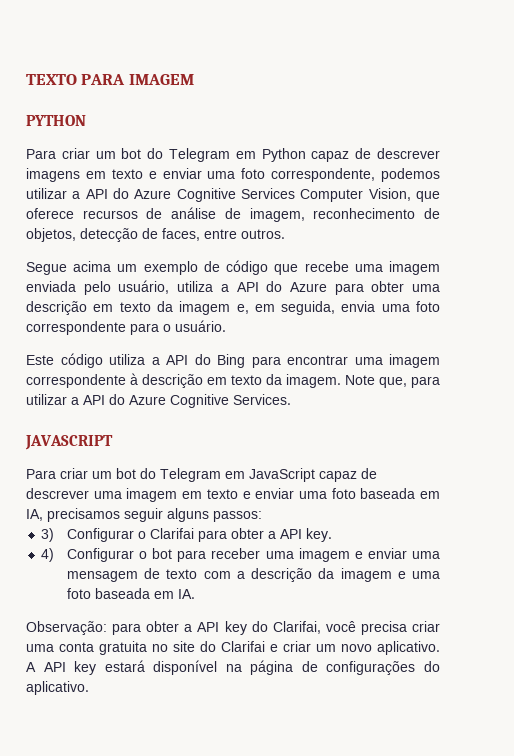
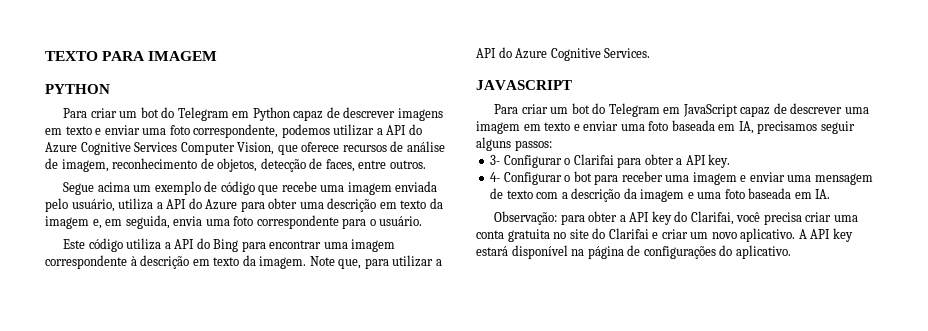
- 3) Configurar o Clarifai para obter a API key.
+ 3- Configurar o Clarifai para obter a API key.
- 4) Configurar o bot para receber uma imagem e enviar uma mensagem de texto com a descrição da imagem e uma foto baseada em IA.
+ 4- Configurar o bot para receber uma imagem e enviar uma mensagem de texto com a descrição da imagem e uma foto baseada em IA.

